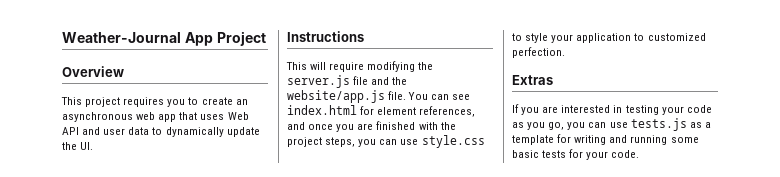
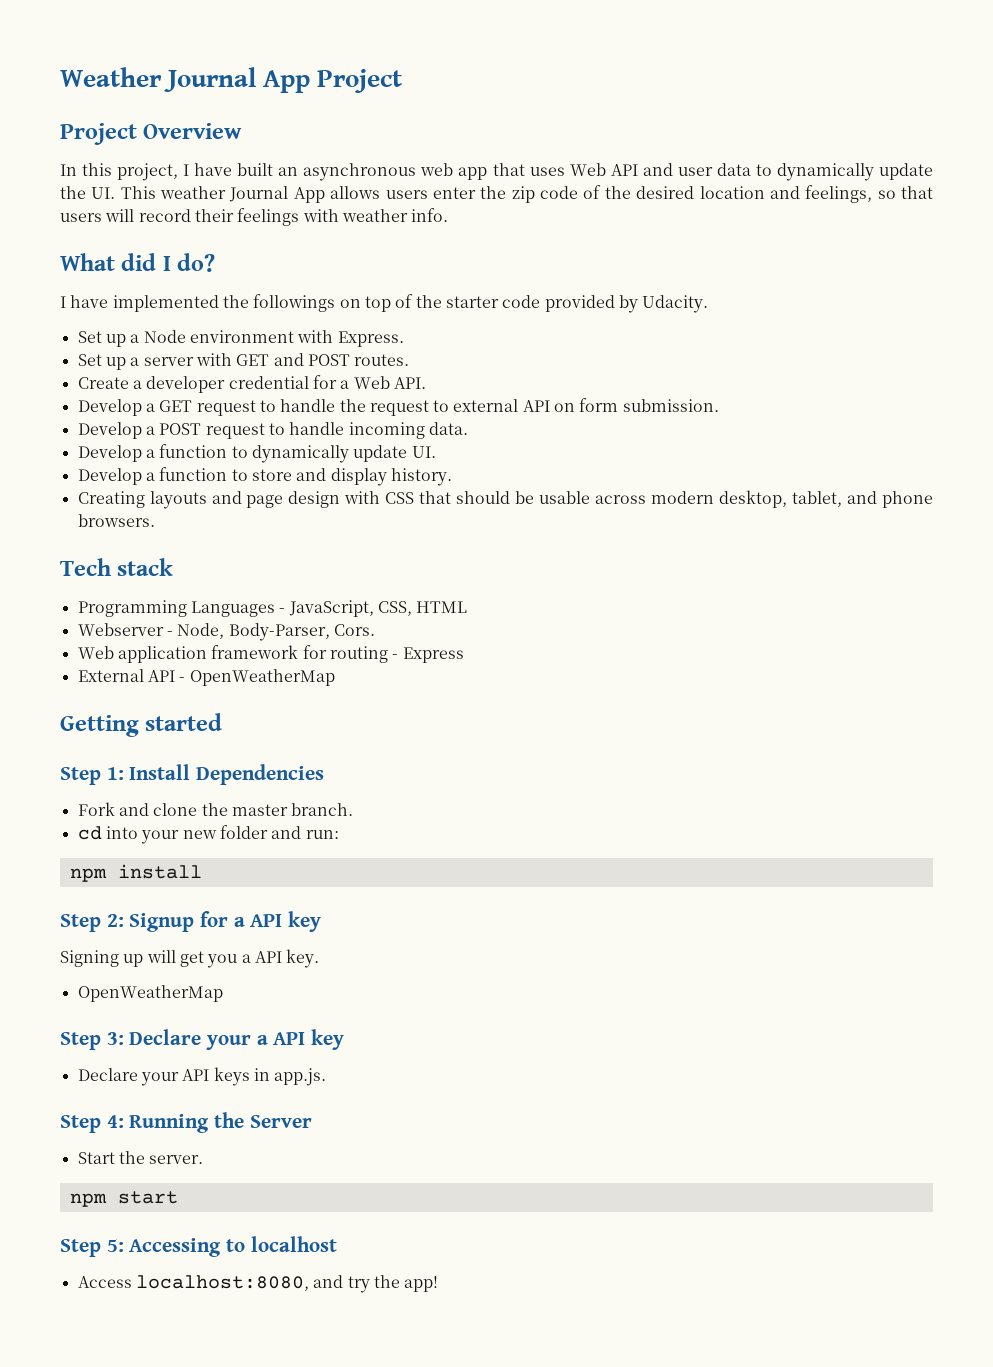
- Weather-Journal App Project
+ Weather Journal App Project
- Overview
+ Project Overview
- This project requires you to create an asynchronous web app that uses Web API and user data to dynamically update the UI.
- Instructions
- This will require modifying the server.js file and the website/app.js file. You can see index.html for element references, and once you are finished with the project steps, you can use style.css to style your application to customized perfection.
- Extras
- If you are interested in testing your code as you go, you can use tests.js as a template for writing and running some basic tests for your code.
+ In this project, I have built an asynchronous web app that uses Web API and user data to dynamically update the UI. This weather Journal App allows users enter the zip code of the desired location and feelings, so that users will record their feelings with weather info.
+ What did I do?
+ I have implemented the followings on top of the starter code provided by Udacity.
+ Set up a Node environment with Express.
+ Set up a server with GET and POST routes.
+ Create a developer credential for a Web API.
+ Develop a GET request to handle the request to external API on form submission.
+ Develop a POST request to handle incoming data.
+ Develop a function to dynamically update UI.
+ Develop a function to store and display history.
+ Creating layouts and page design with CSS that should be usable across modern desktop, tablet, and phone browsers.
+ Tech stack
+ Programming Languages - JavaScript, CSS, HTML
+ Webserver - Node, Body-Parser, Cors.
+ Web application framework for routing - Express
+ External API - OpenWeatherMap
+ Getting started
+ Step 1: Install Dependencies
+ Fork and clone the master branch.
+ cd into your new folder and run:
+ npm install
+ Step 2: Signup for a API key
+ Signing up will get you a API key.
+ OpenWeatherMap
+ Step 3: Declare your a API key
+ Declare your API keys in app.js.
+ Step 4: Running the Server
+ Start the server.
+ npm start
+ Step 5: Accessing to localhost
+ Access localhost:8080, and try the app!

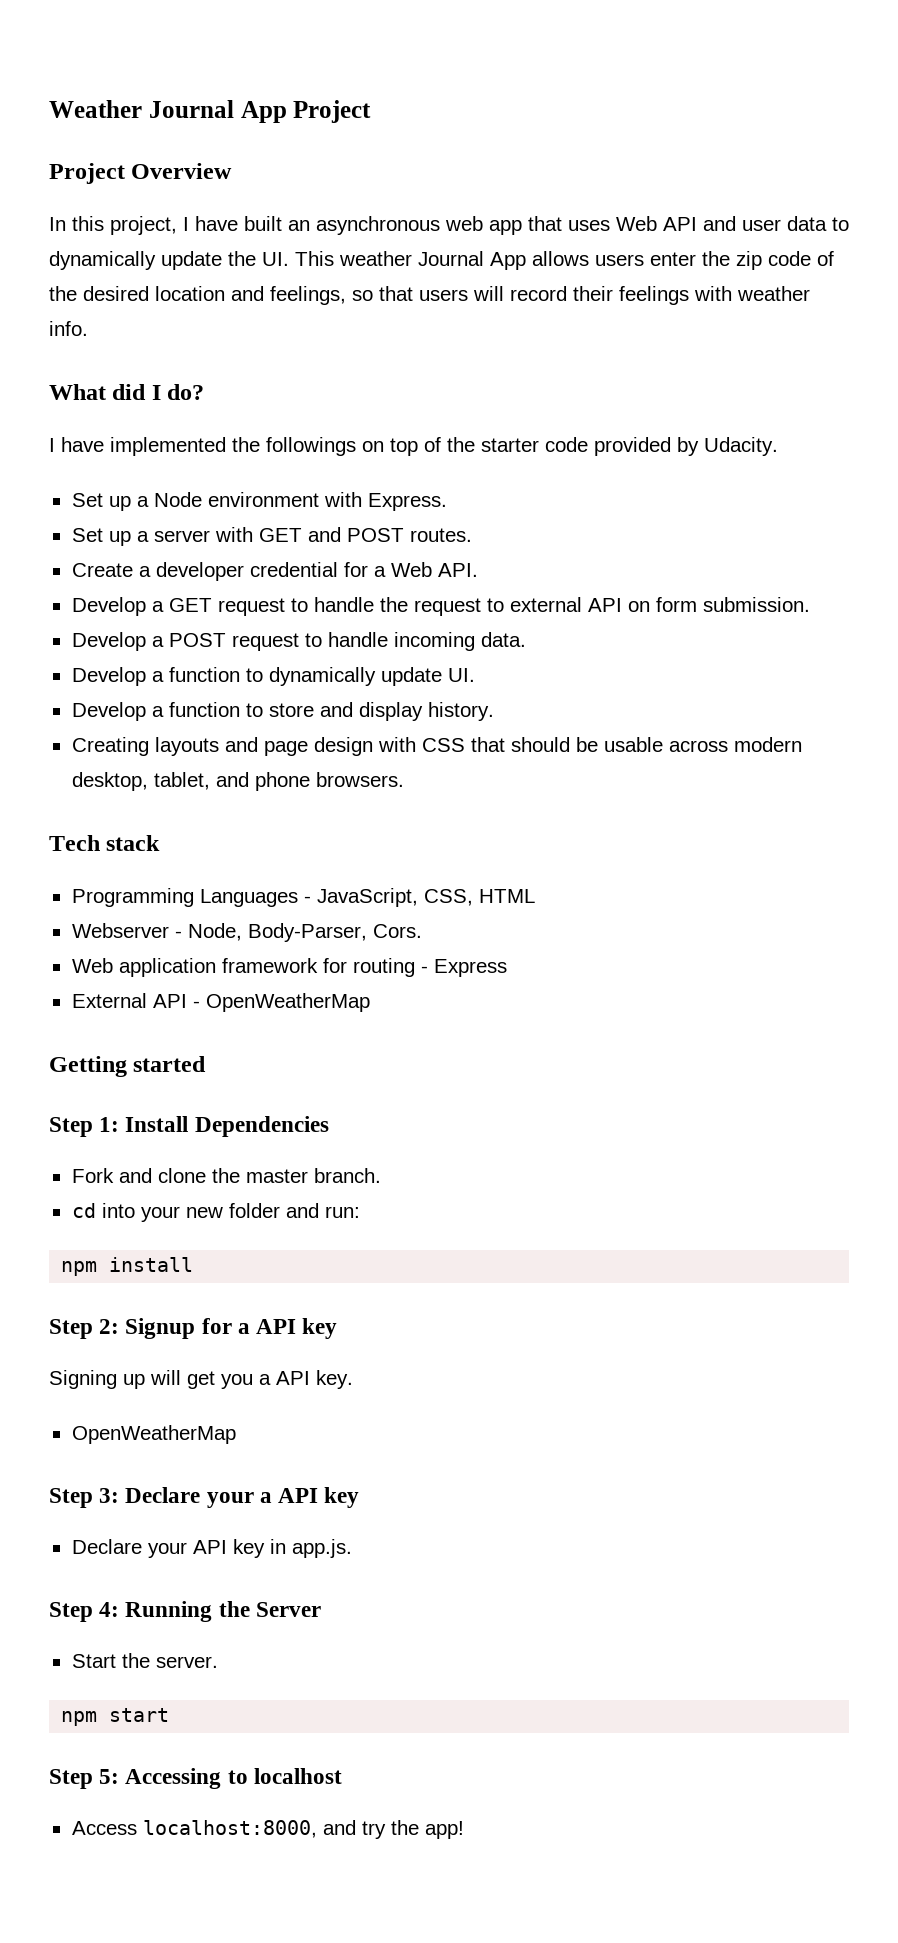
- Declare your API keys in app.js.
+ Declare your API key in app.js.
- Access localhost:8080, and try the app!
+ Access localhost:8000, and try the app!

